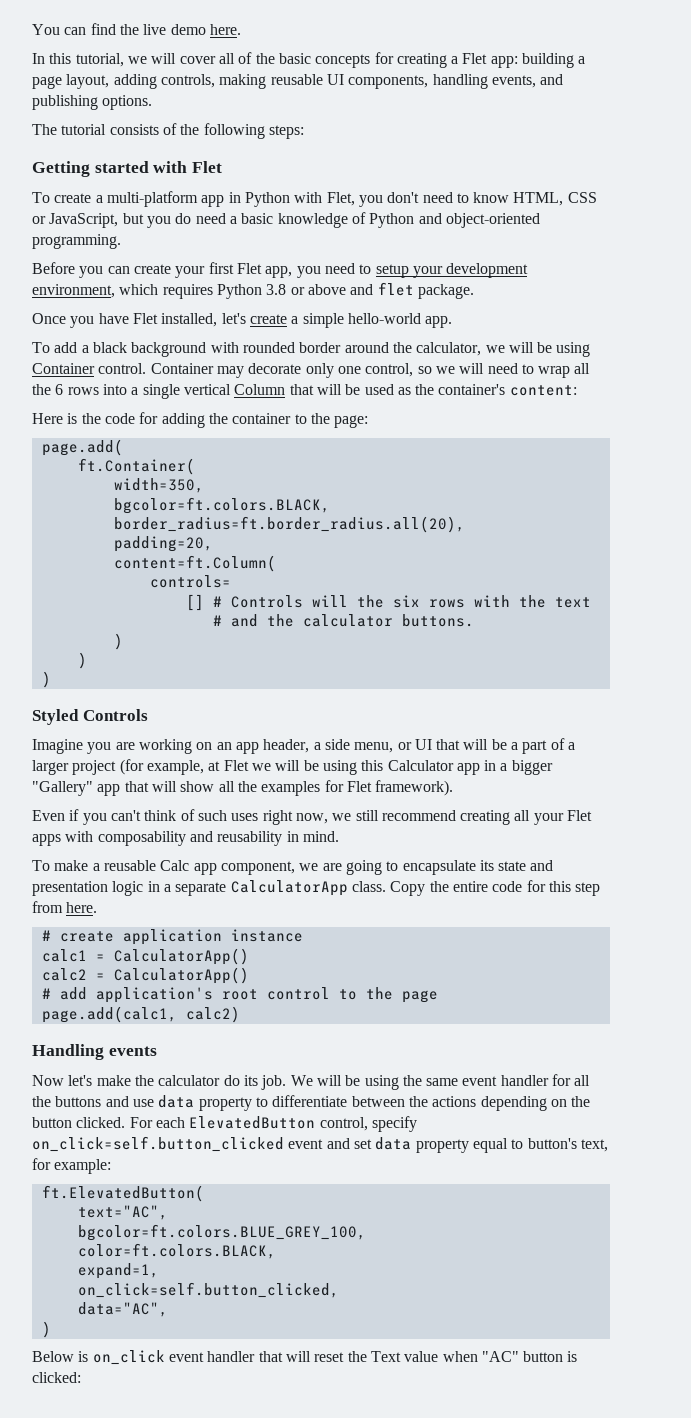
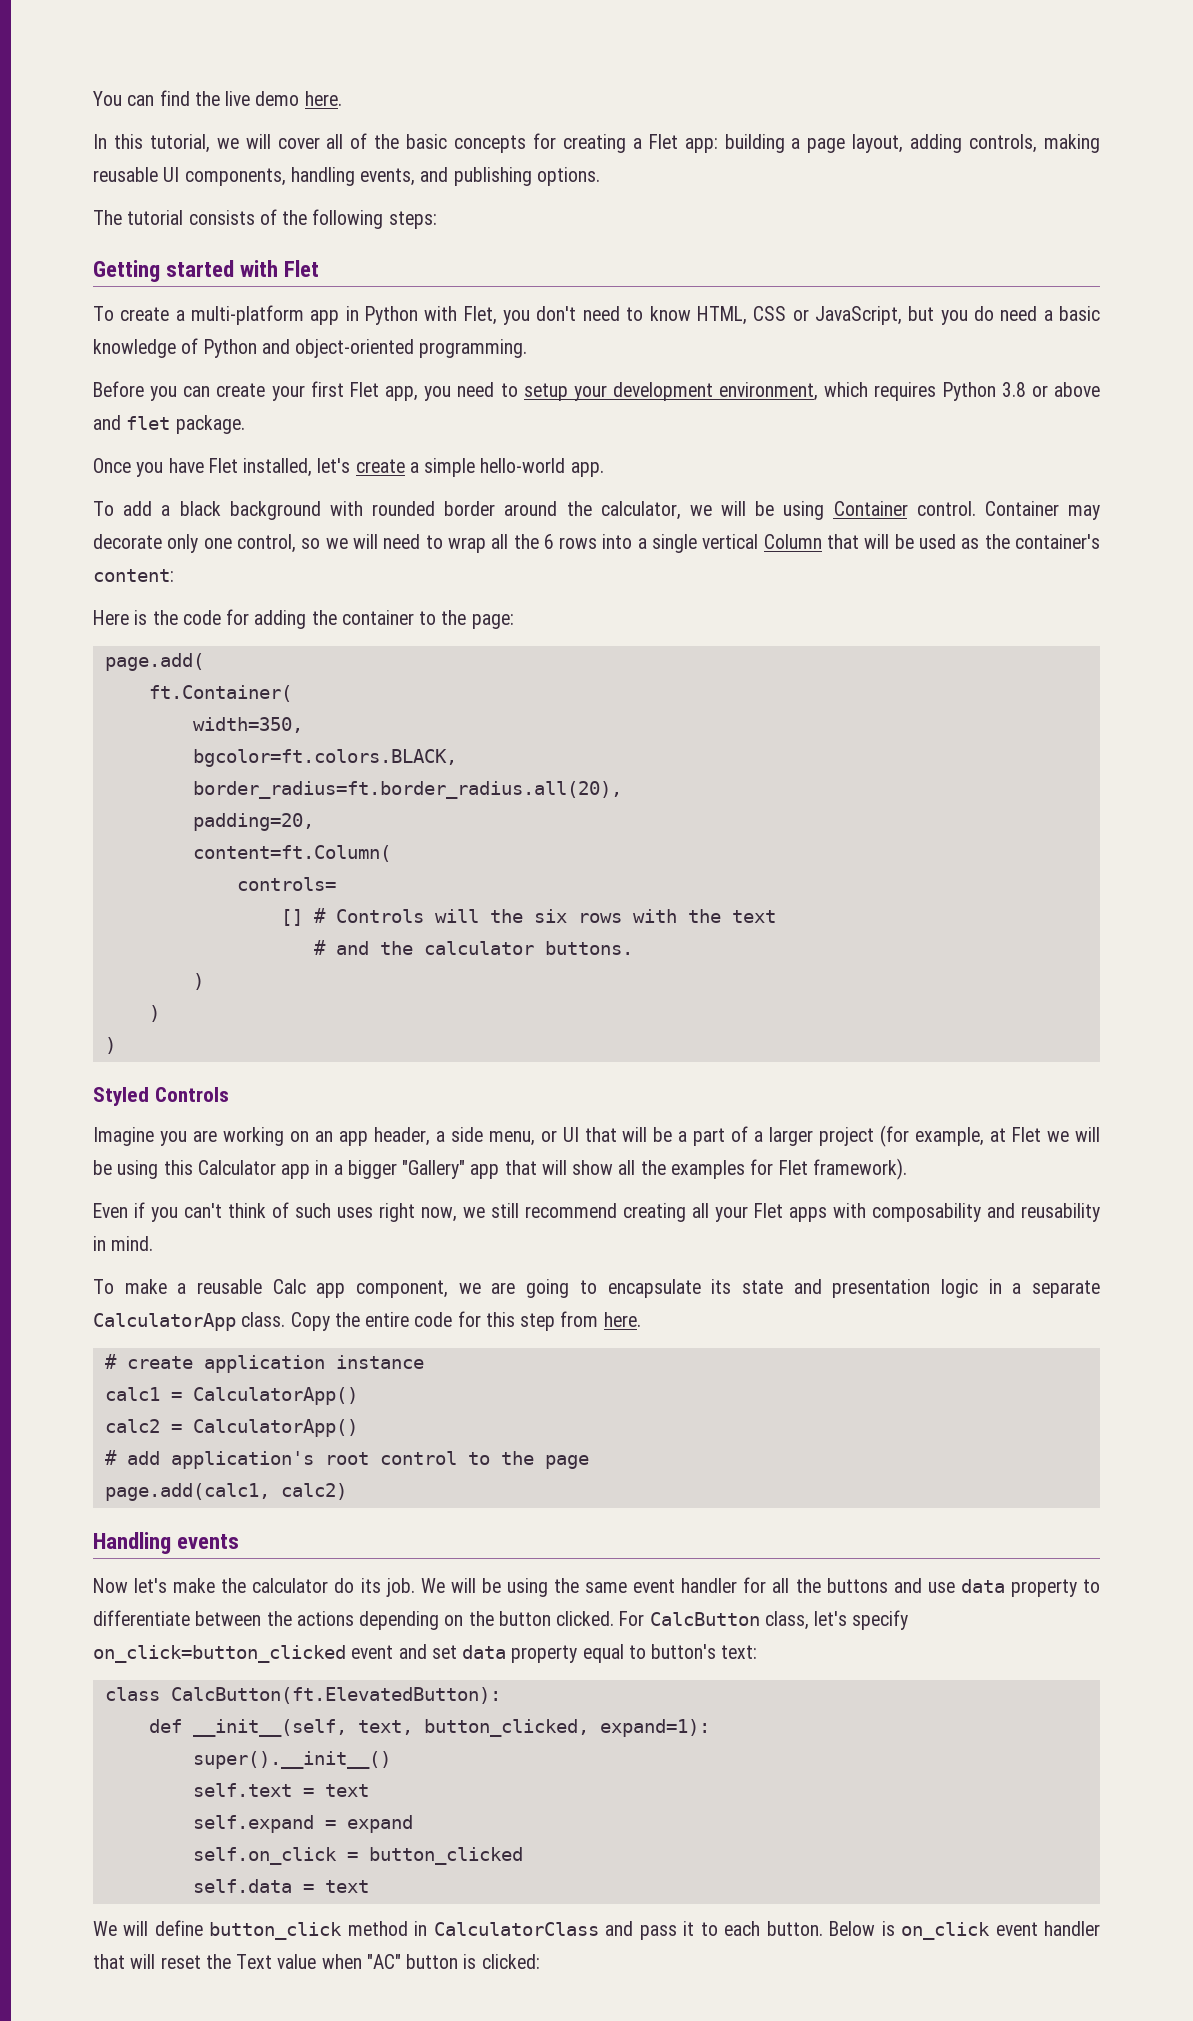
- For each ElevatedButton control, specify on_click=self.button_clicked event and set data property equal to button's text, for example:
- ft.ElevatedButton(
- text="AC",
- bgcolor=ft.colors.BLUE_GREY_100,
- color=ft.colors.BLACK,
- expand=1,
- on_click=self.button_clicked,
- data="AC",
- )
- Below is on_click event handler that will reset the Text value when "AC" button is clicked:
+ For CalcButton class, let's specify on_click=button_clicked event and set data property equal to button's text:
+ class CalcButton(ft.ElevatedButton):
+ def __init__(self, text, button_clicked, expand=1):
+ super().__init__()
+ self.text = text
+ self.expand = expand
+ self.on_click = button_clicked
+ self.data = text
+ We will define button_click method in CalculatorClass and pass it to each button. Below is on_click event handler that will reset the Text value when "AC" button is clicked:

